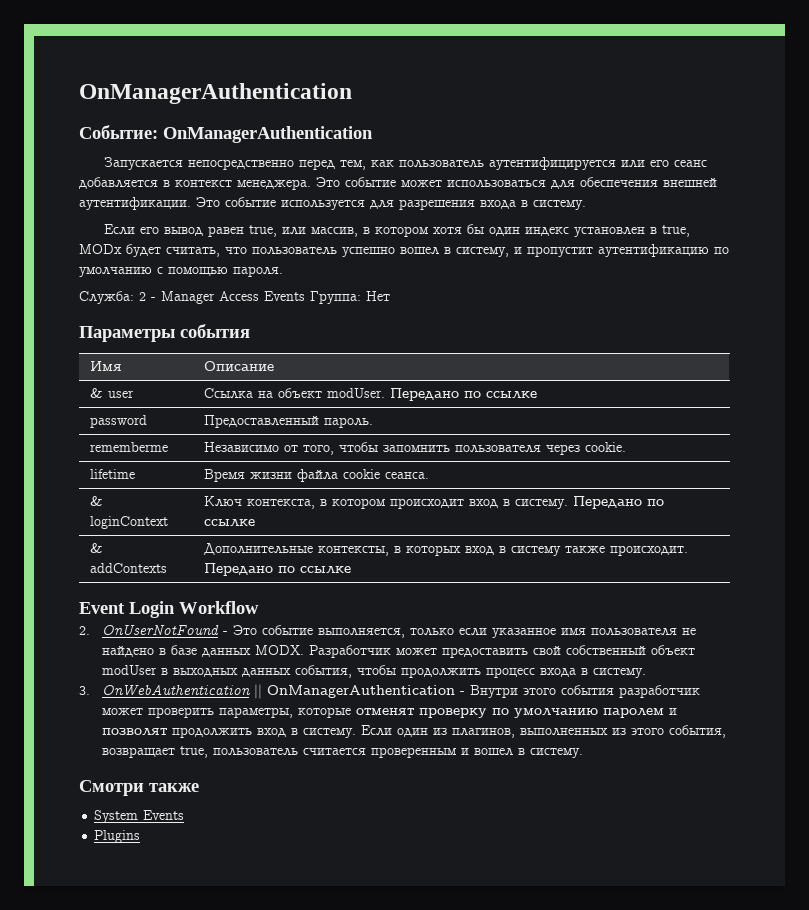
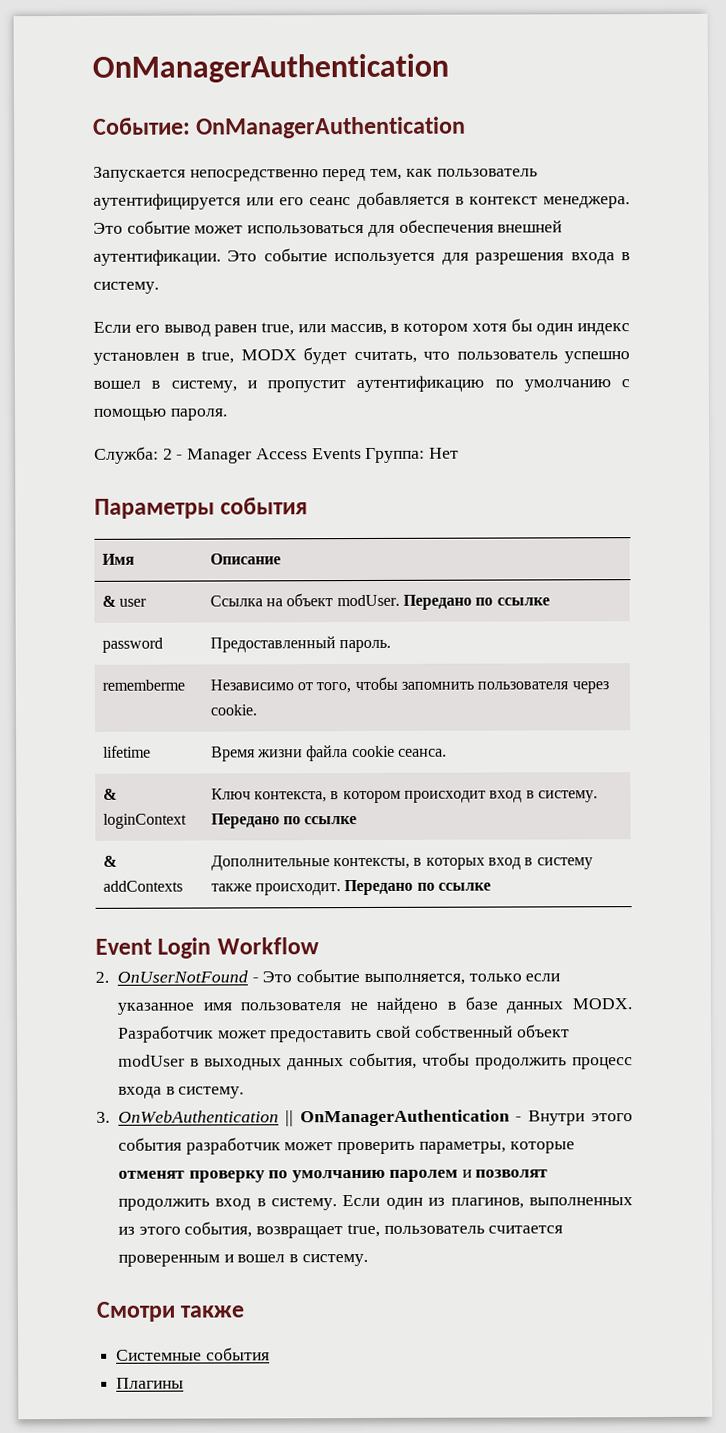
- Если его вывод равен true, или массив, в котором хотя бы один индекс установлен в true, MODx будет считать, что пользователь успешно вошел в систему, и пропустит аутентификацию по умолчанию с помощью пароля.
+ Если его вывод равен true, или массив, в котором хотя бы один индекс установлен в true, MODX будет считать, что пользователь успешно вошел в систему, и пропустит аутентификацию по умолчанию с помощью пароля.
- System Events
- Plugins
+ Системные события
+ Плагины

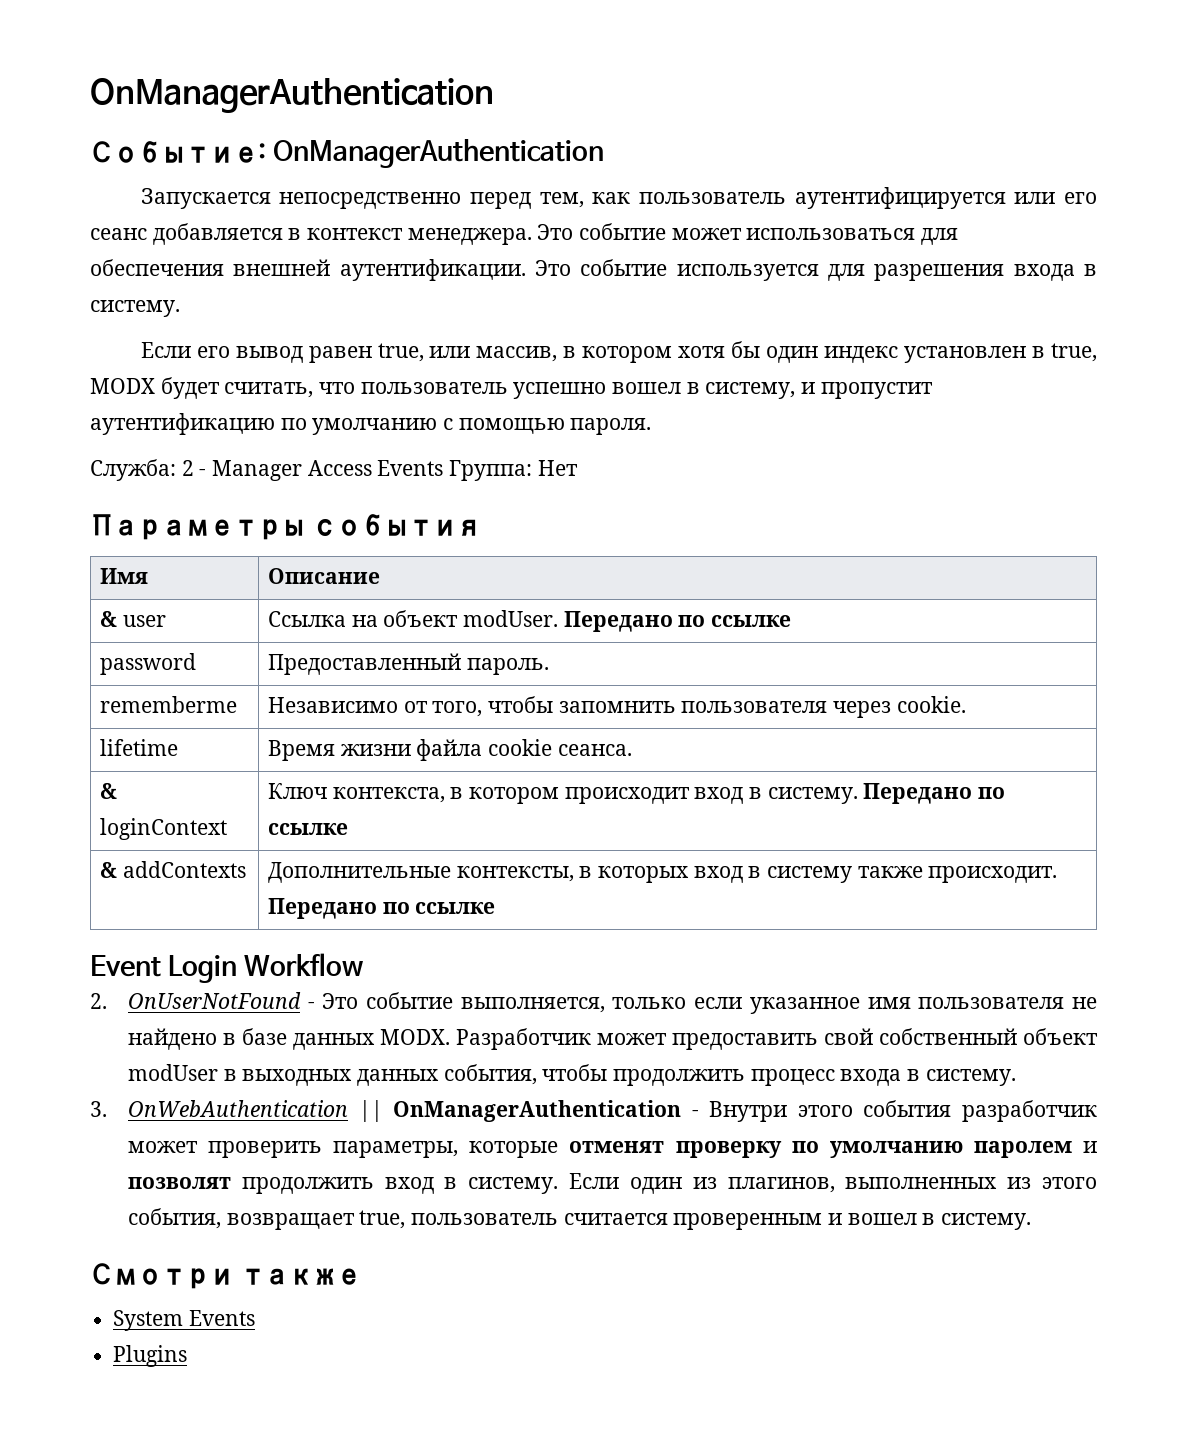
- Системные события
- Плагины
+ System Events
+ Plugins

